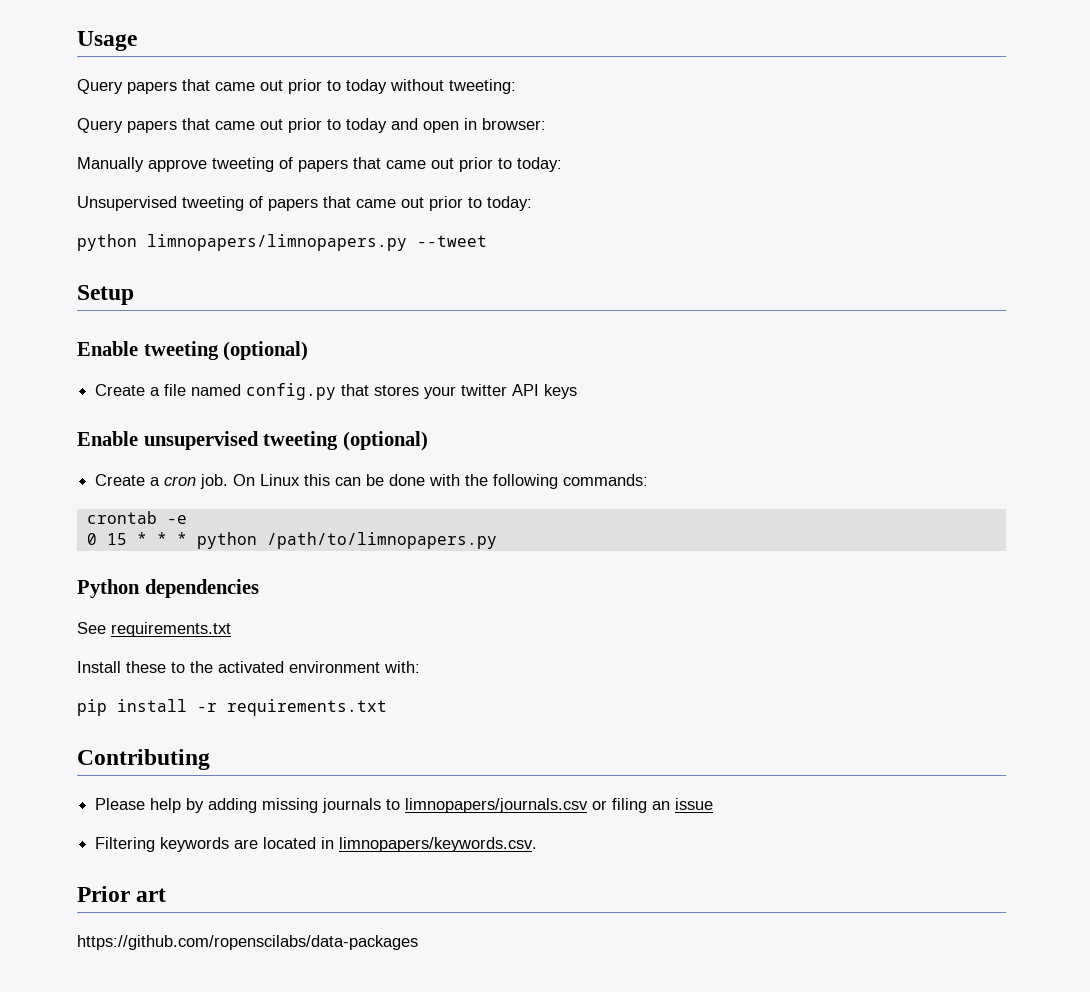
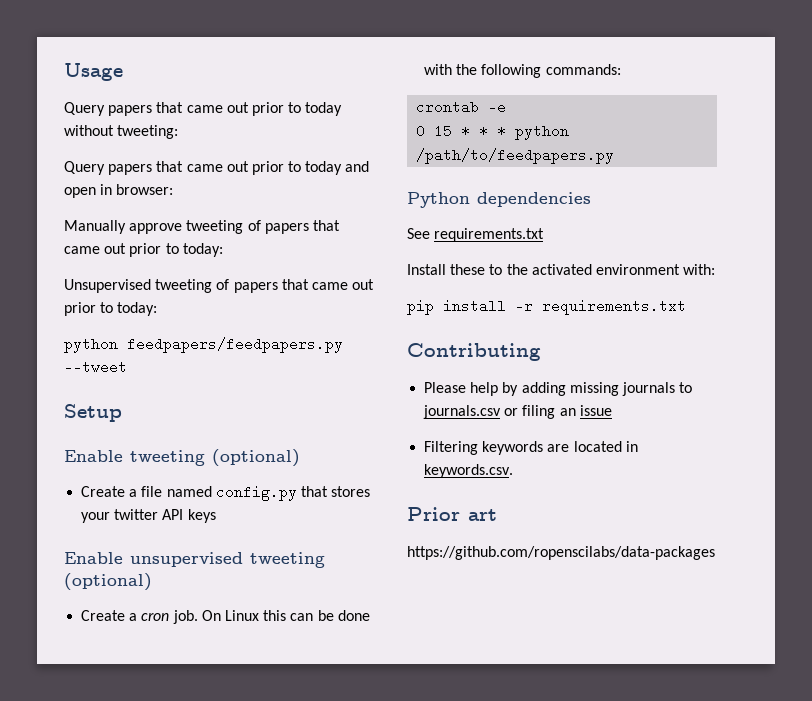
- python limnopapers/limnopapers.py --tweet
+ python feedpapers/feedpapers.py --tweet
- 0 15 * * * python /path/to/limnopapers.py
+ 0 15 * * * python /path/to/feedpapers.py
- Please help by adding missing journals to limnopapers/journals.csv or filing an issue
+ Please help by adding missing journals to journals.csv or filing an issue
- Filtering keywords are located in limnopapers/keywords.csv.
+ Filtering keywords are located in keywords.csv.

